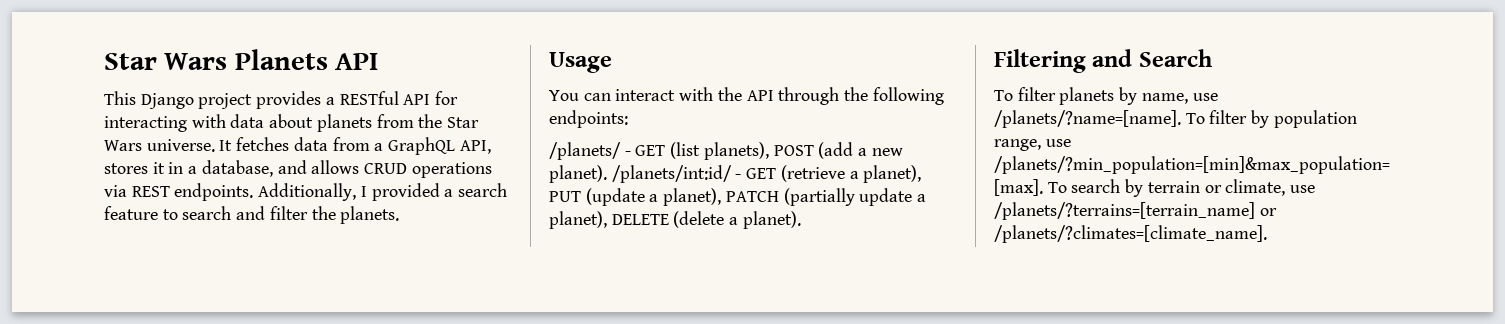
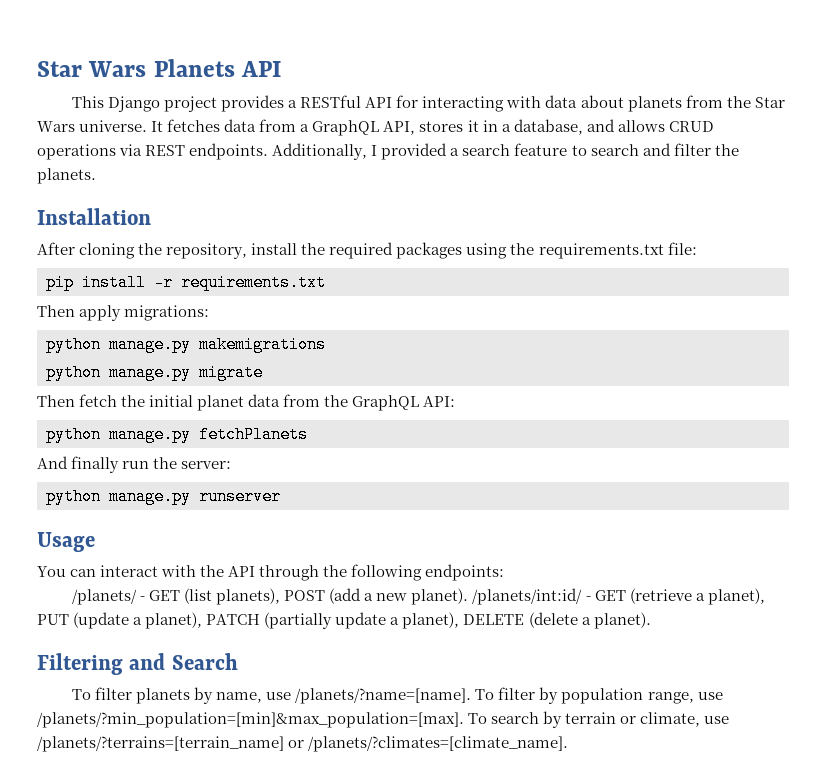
+ Installation
+ After cloning the repository, install the required packages using the requirements.txt file:
+ pip install -r requirements.txt
+ Then apply migrations:
+ python manage.py makemigrations
+ python manage.py migrate
+ Then fetch the initial planet data from the GraphQL API:
+ python manage.py fetchPlanets
+ And finally run the server:
+ python manage.py runserver

